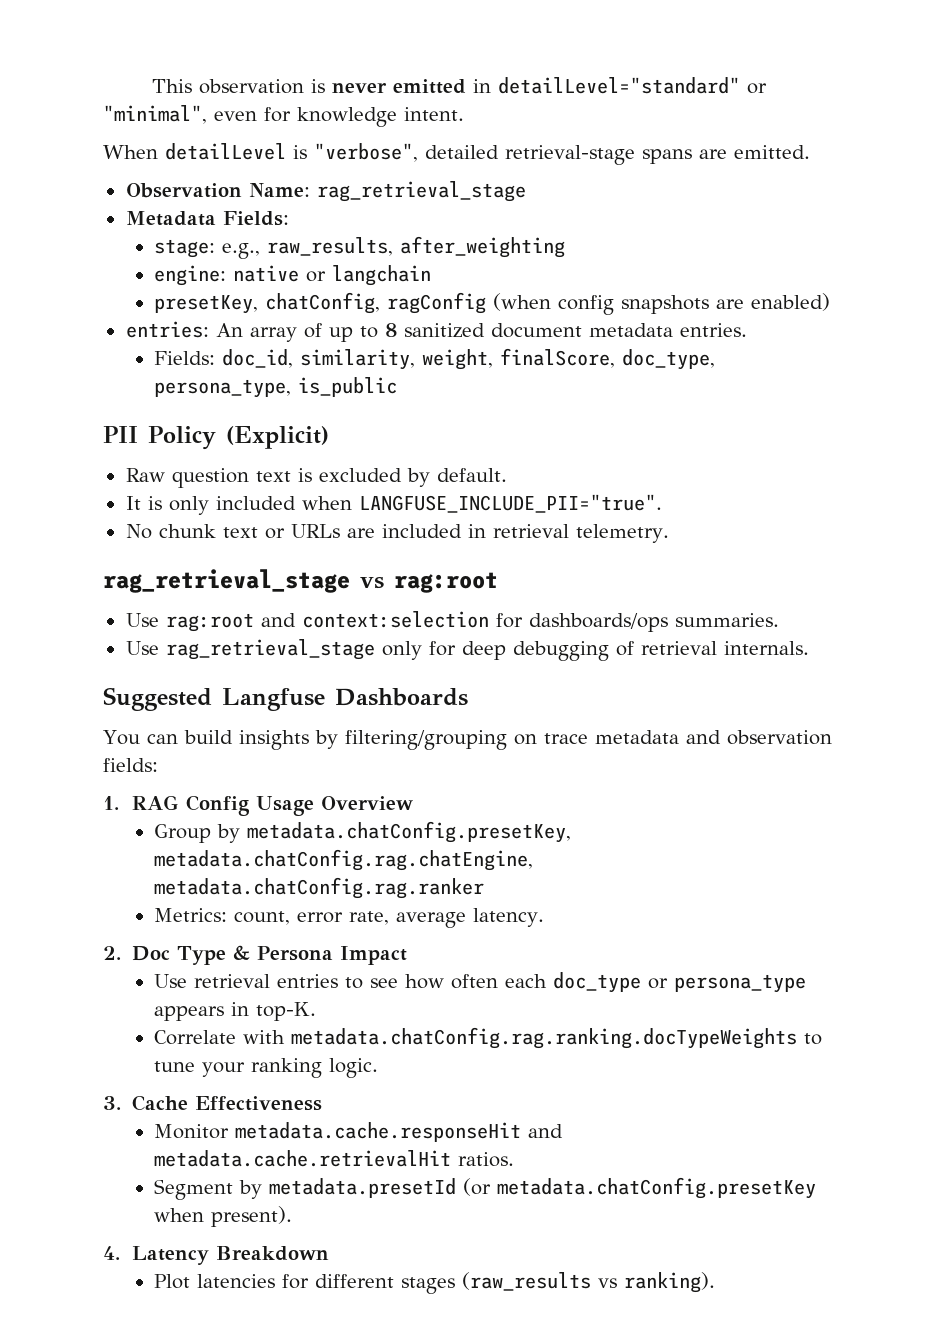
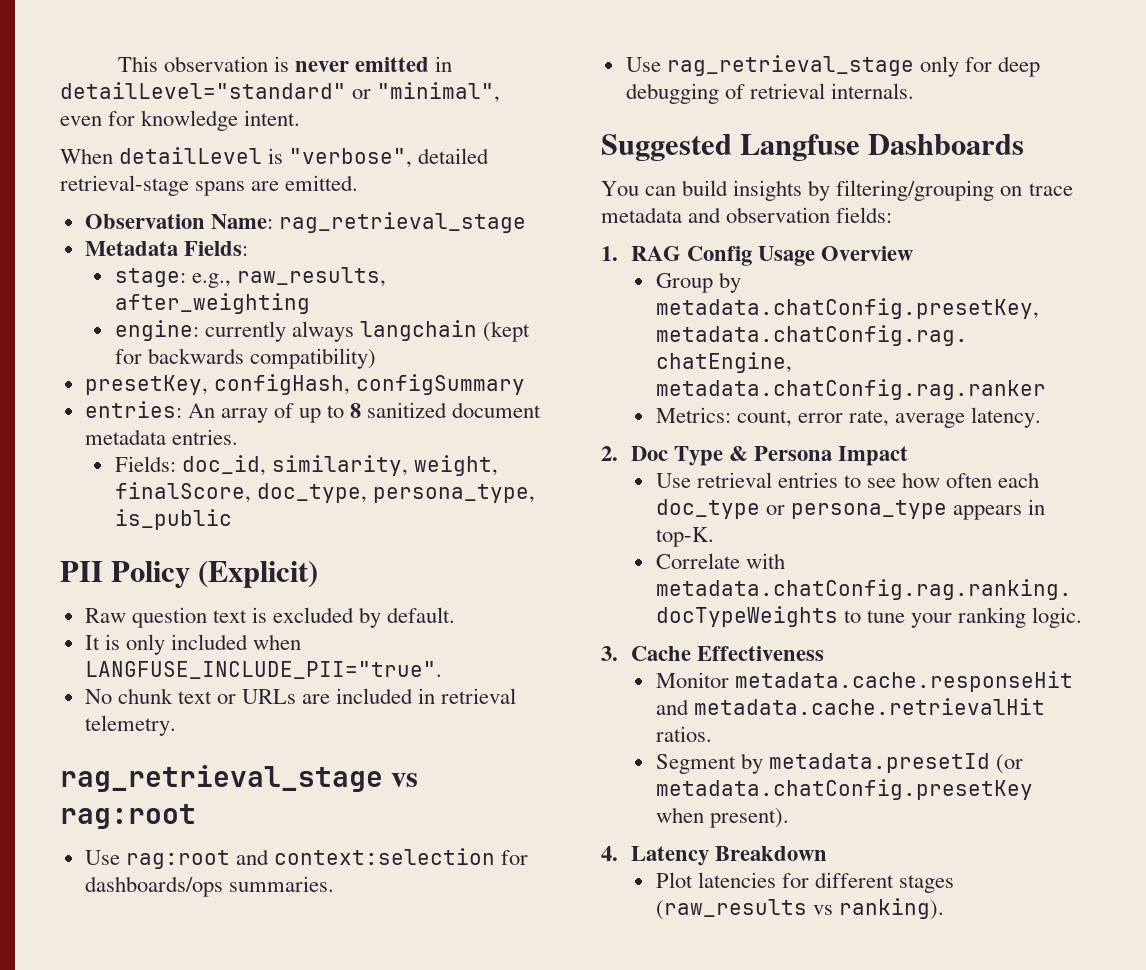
- engine: native or langchain
- presetKey, chatConfig, ragConfig (when config snapshots are enabled)
+ engine: currently always langchain (kept for backwards compatibility)
+ presetKey, configHash, configSummary

